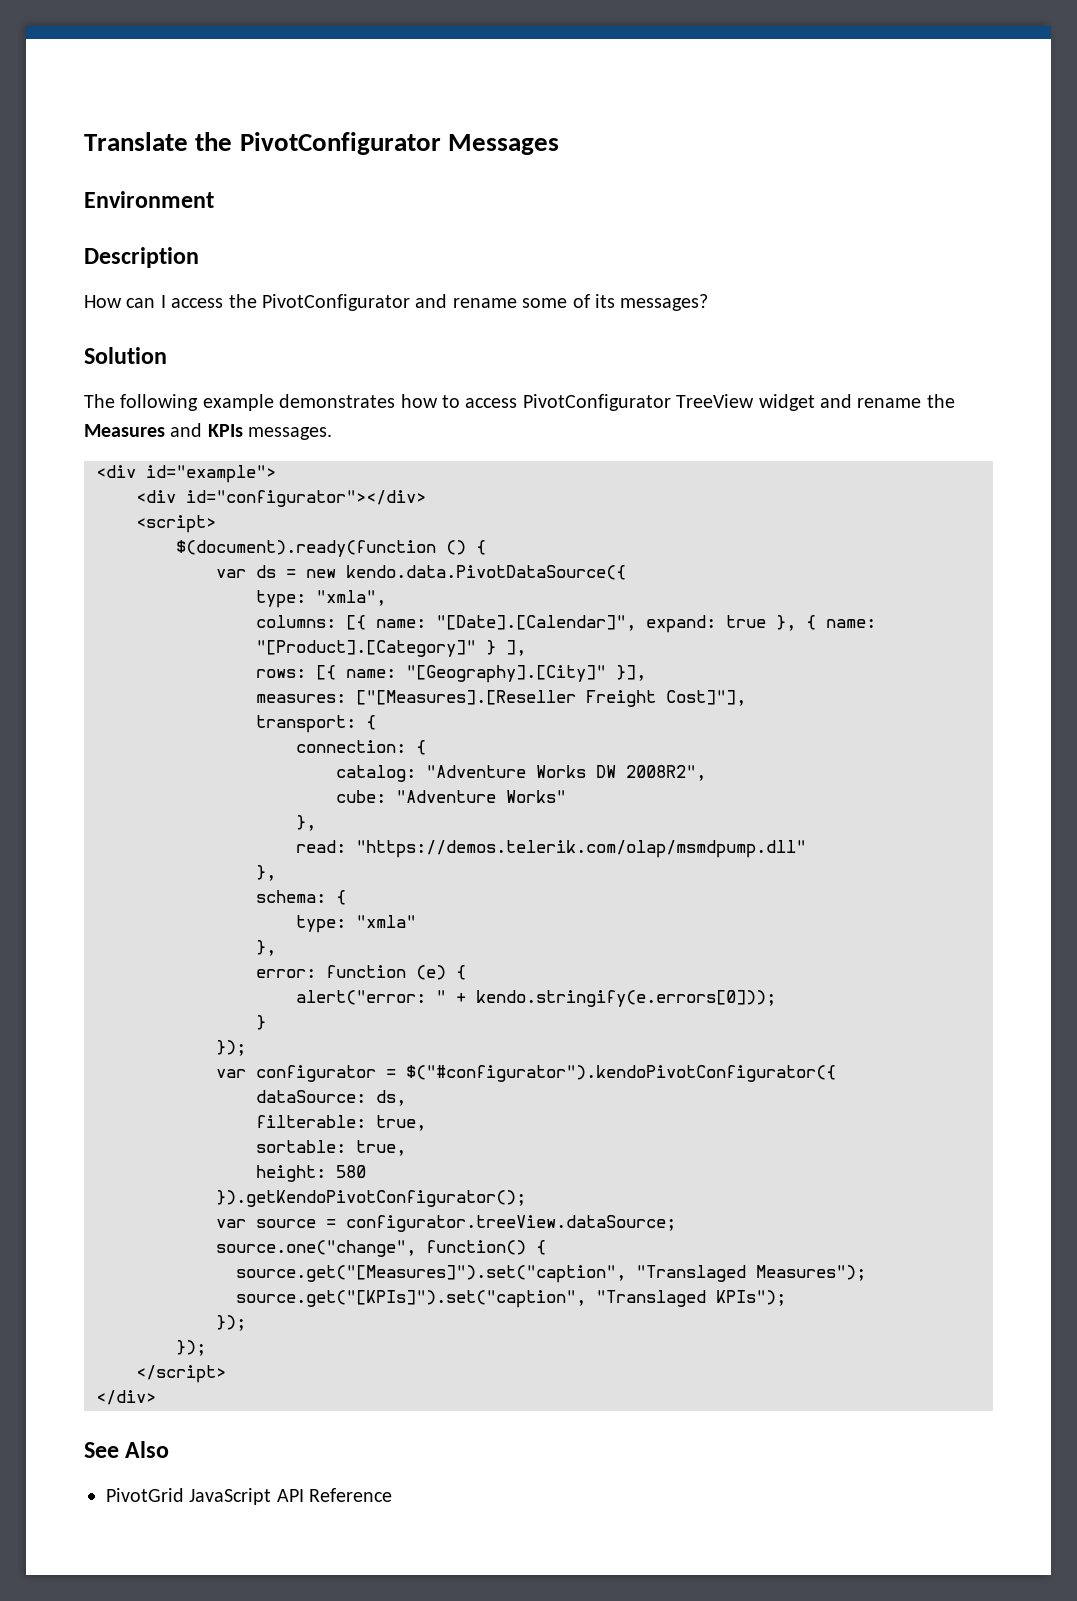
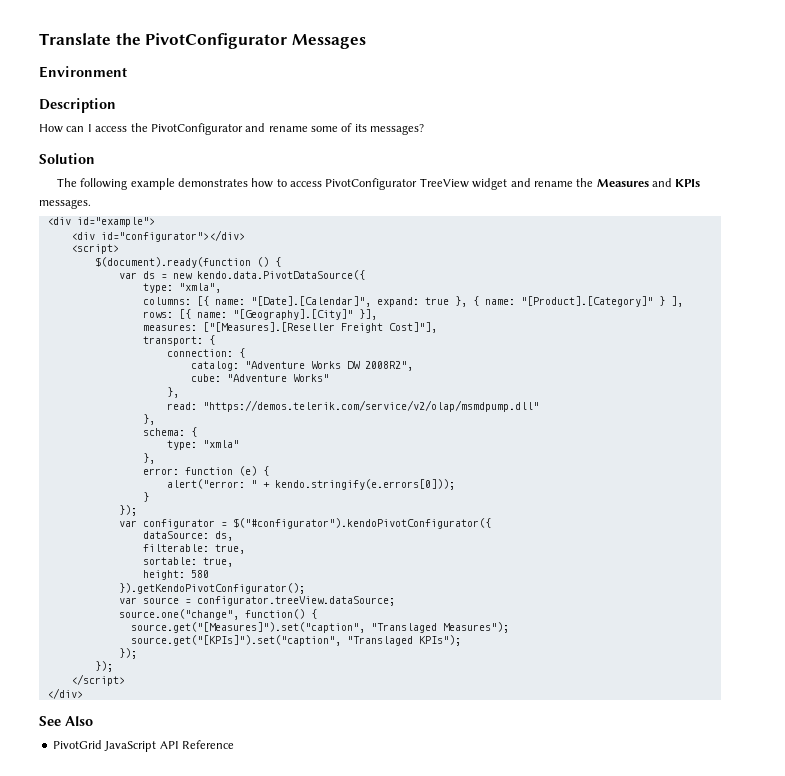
- read: "https://demos.telerik.com/olap/msmdpump.dll"
+ read: "https://demos.telerik.com/service/v2/olap/msmdpump.dll"

